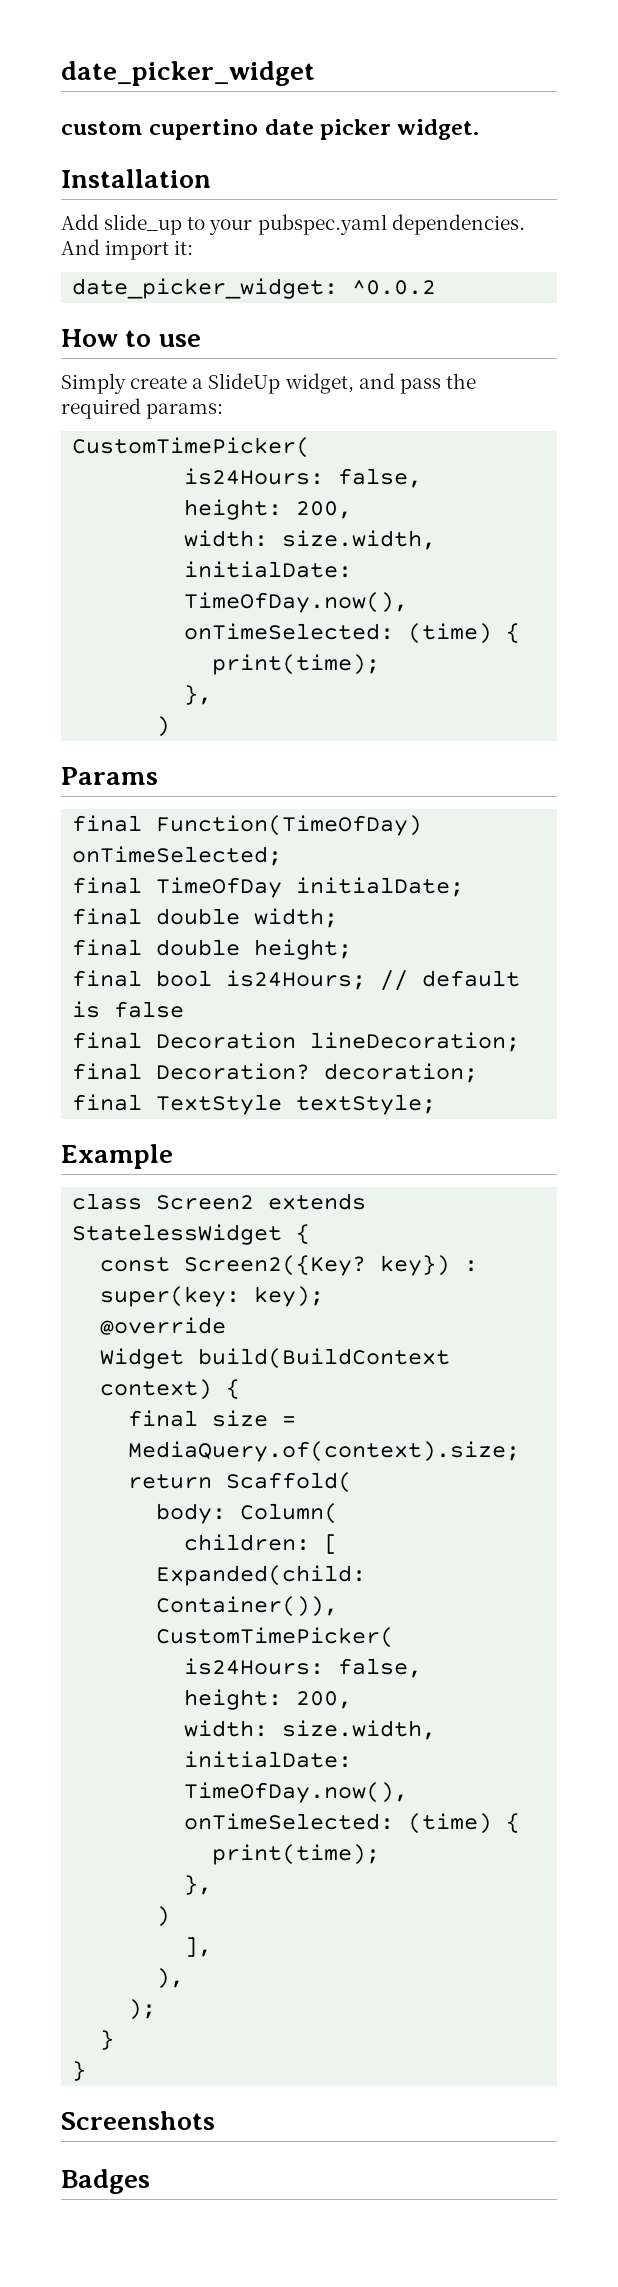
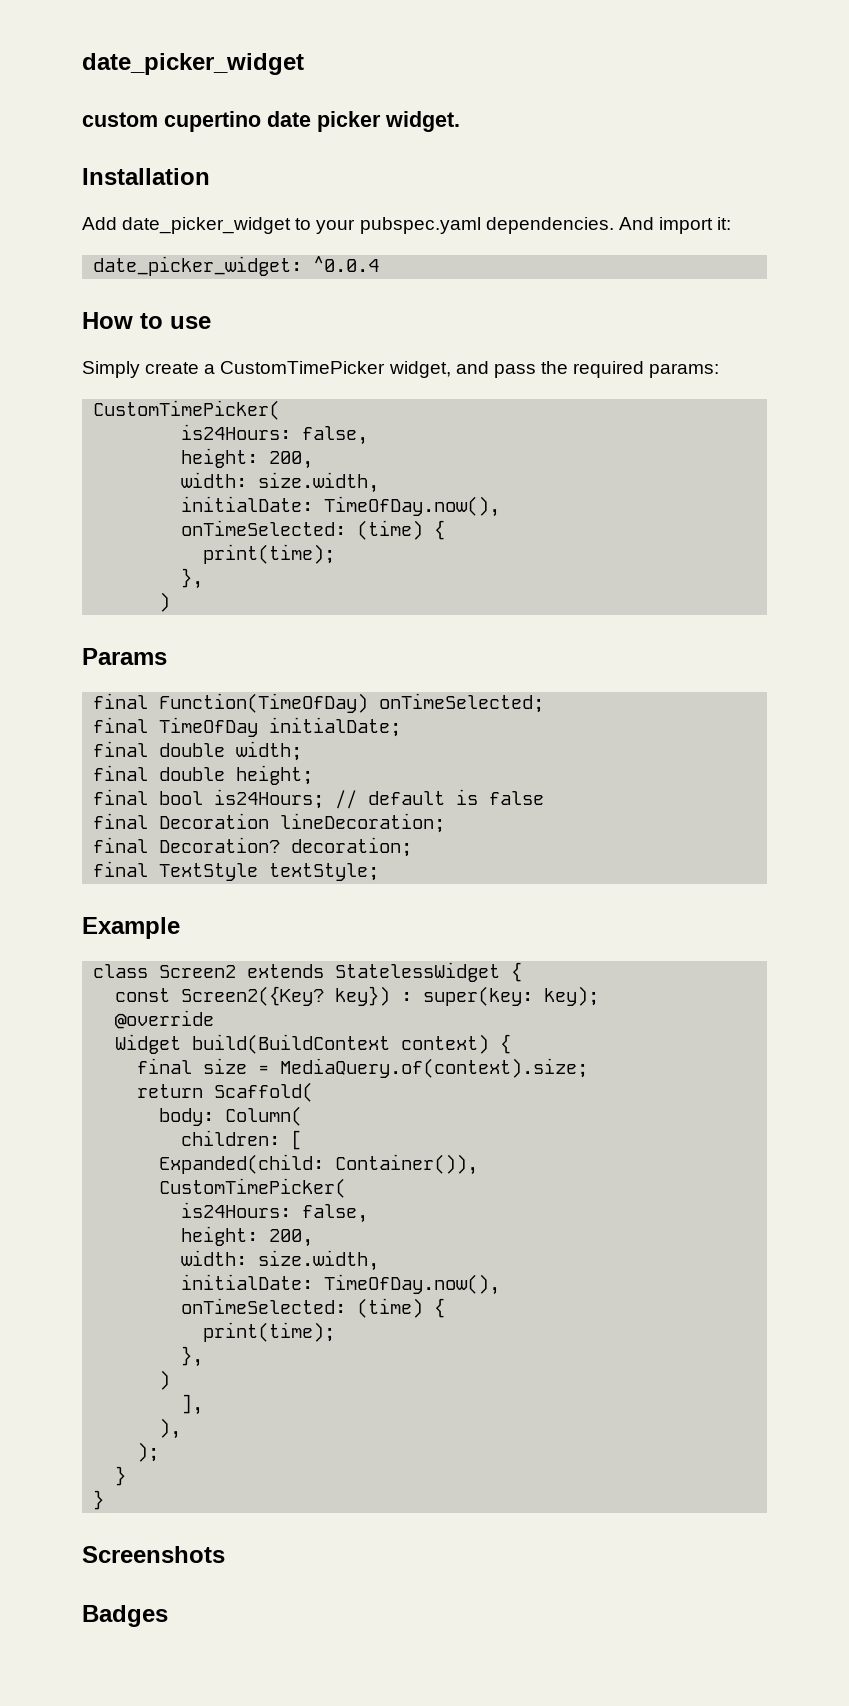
- Add slide_up to your pubspec.yaml dependencies.
+ Add date_picker_widget to your pubspec.yaml dependencies.
- date_picker_widget: ^0.0.2
+ date_picker_widget: ^0.0.4
- Simply create a SlideUp widget, and pass the required params:
+ Simply create a CustomTimePicker widget, and pass the required params:

